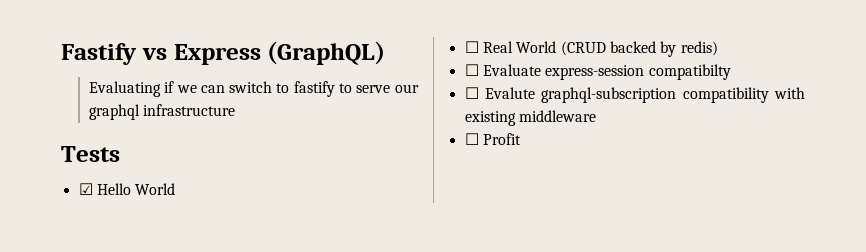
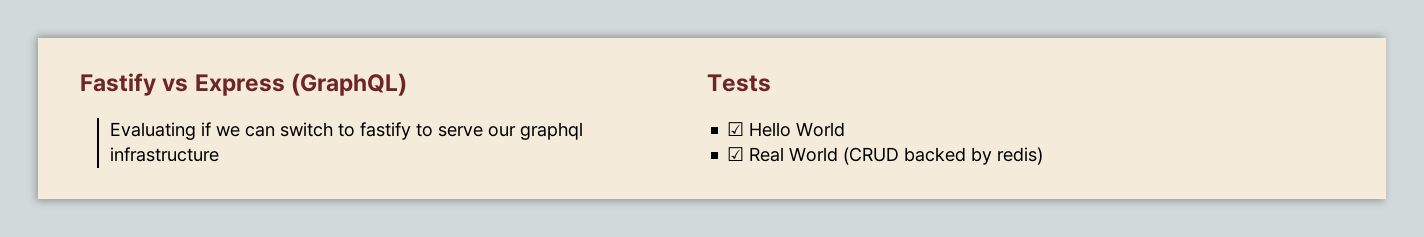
- ☐ Real World (CRUD backed by redis)
+ ☑ Real World (CRUD backed by redis)
- ☐ Evaluate express-session compatibilty
- ☐ Evalute graphql-subscription compatibility with existing middleware
- ☐ Profit

